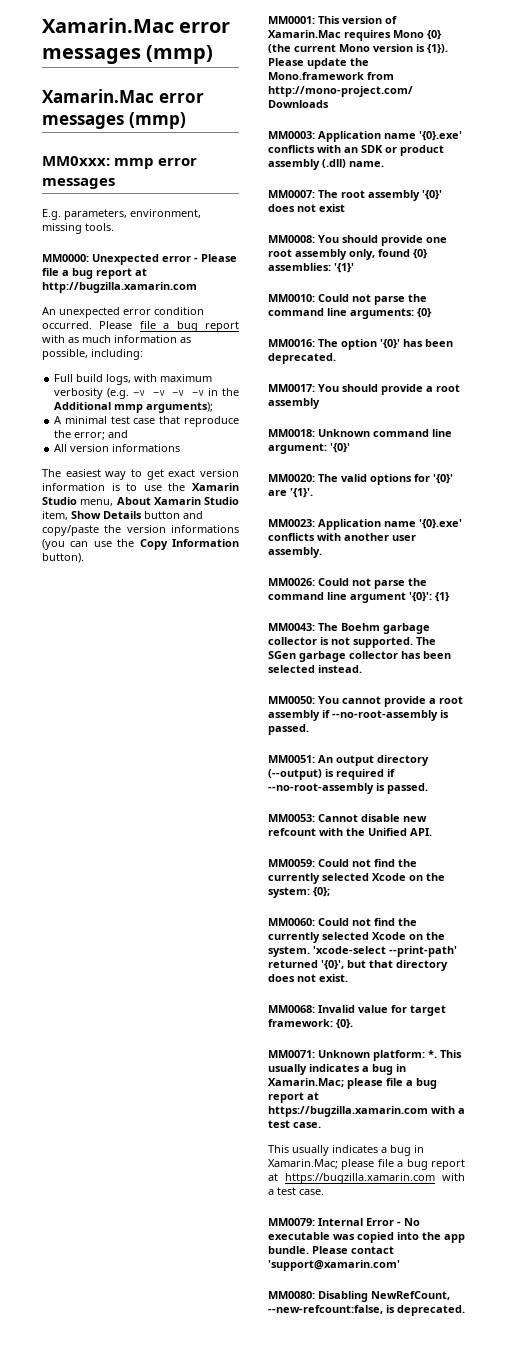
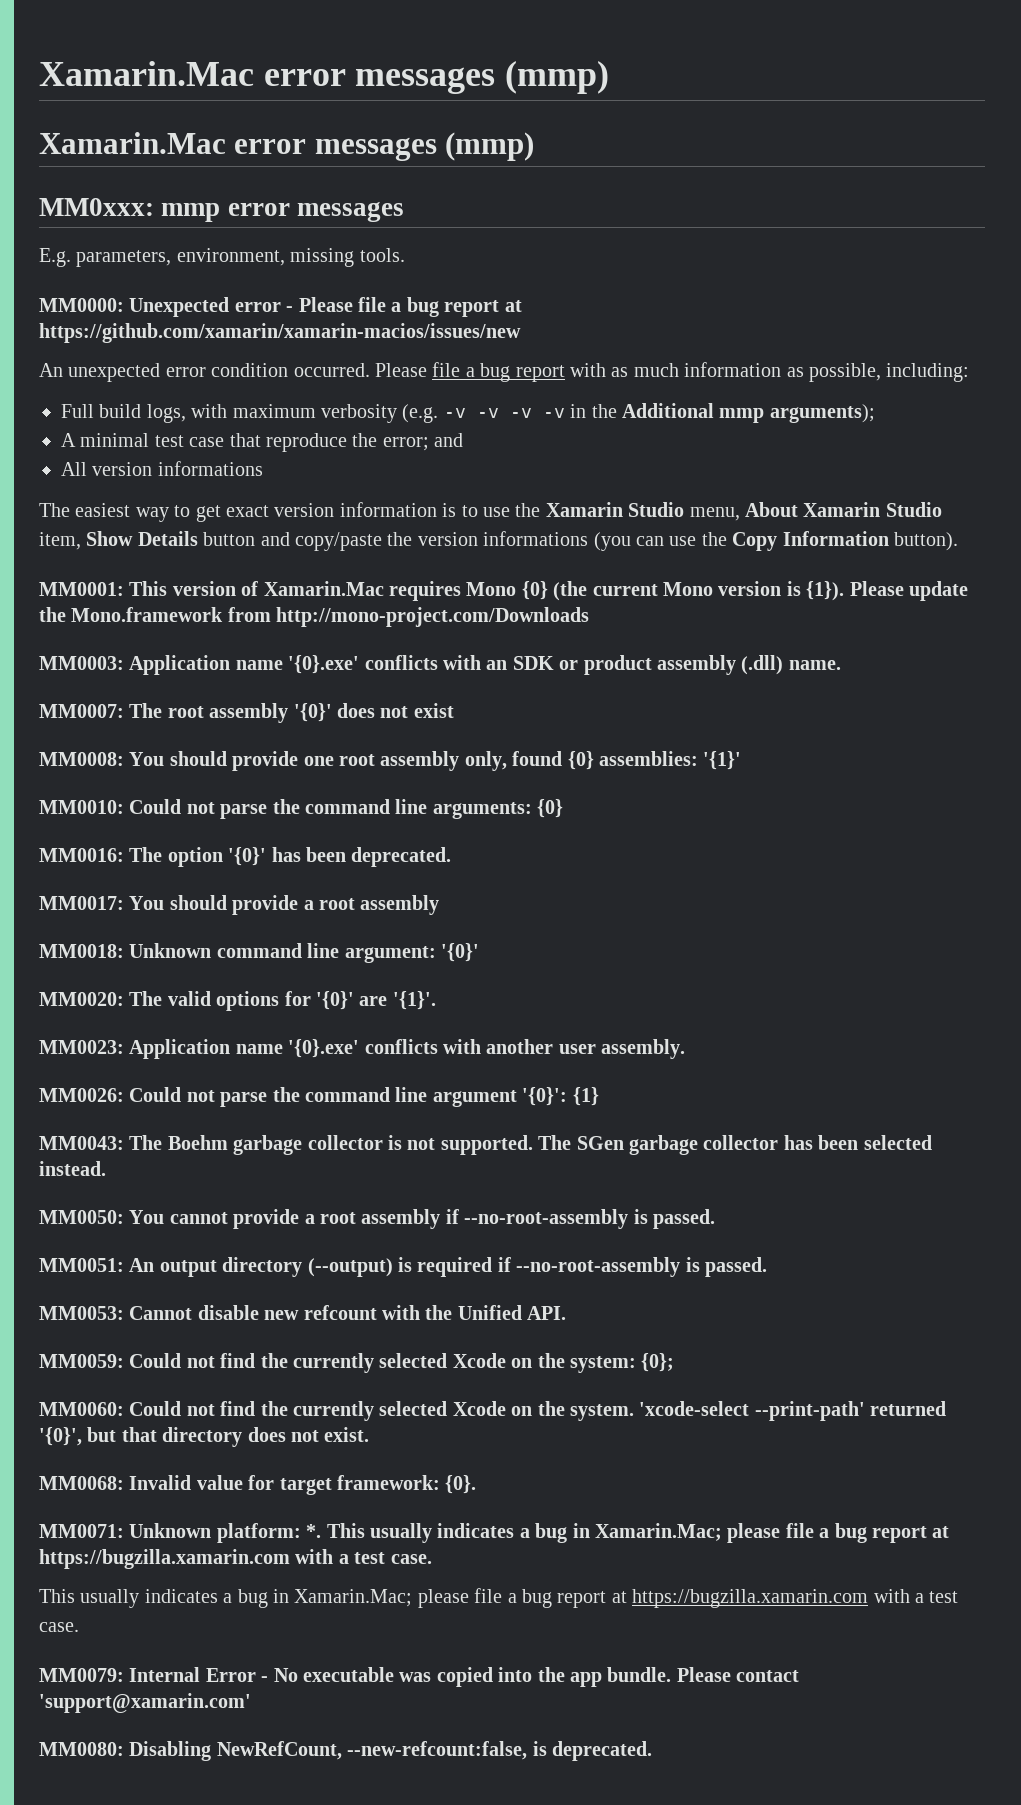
- MM0000: Unexpected error - Please file a bug report at http://bugzilla.xamarin.com
+ MM0000: Unexpected error - Please file a bug report at https://github.com/xamarin/xamarin-macios/issues/new

